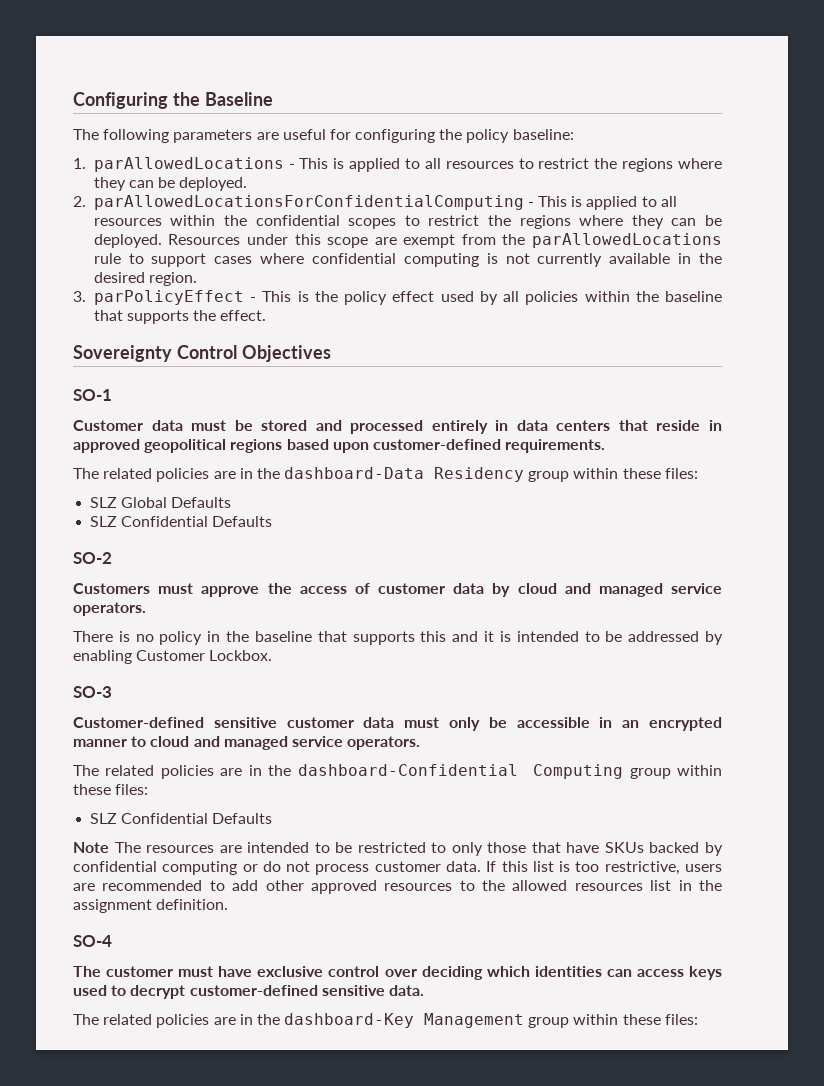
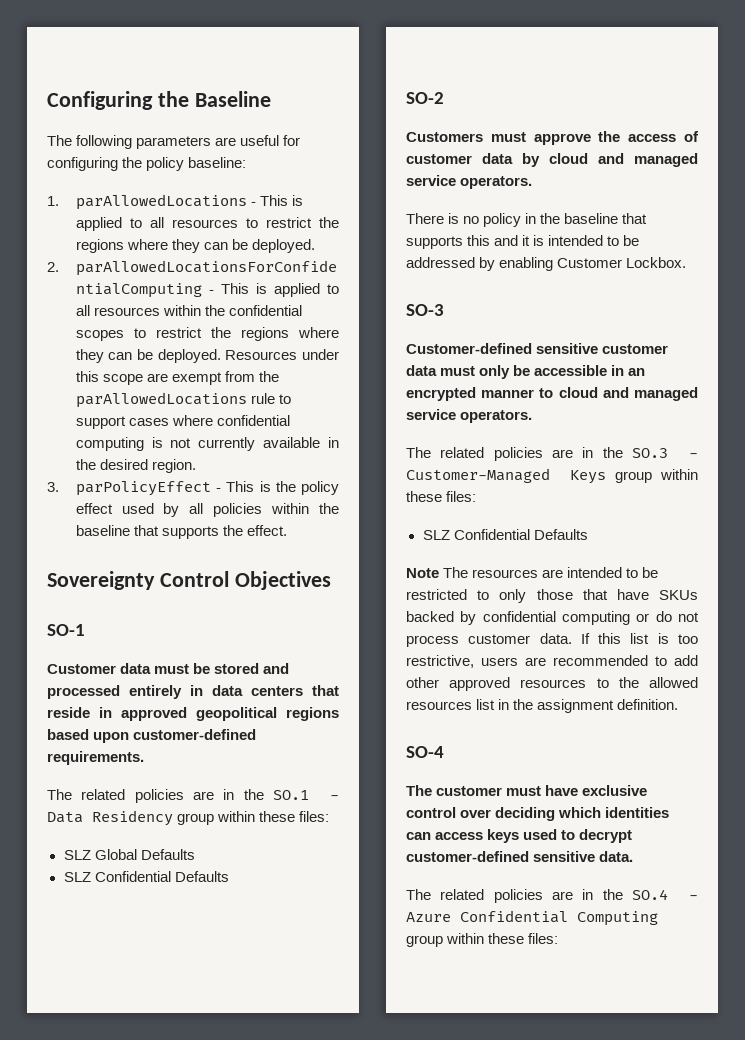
- The related policies are in the dashboard-Data Residency group within these files:
+ The related policies are in the SO.1 - Data Residency group within these files:
- The related policies are in the dashboard-Confidential Computing group within these files:
+ The related policies are in the SO.3 - Customer-Managed Keys group within these files:
- The related policies are in the dashboard-Key Management group within these files:
+ The related policies are in the SO.4 - Azure Confidential Computing group within these files:

